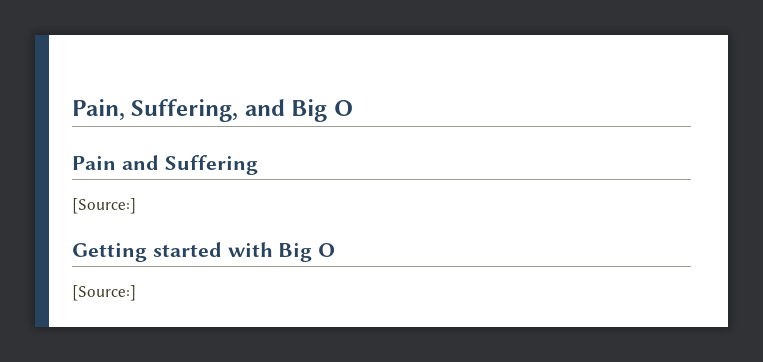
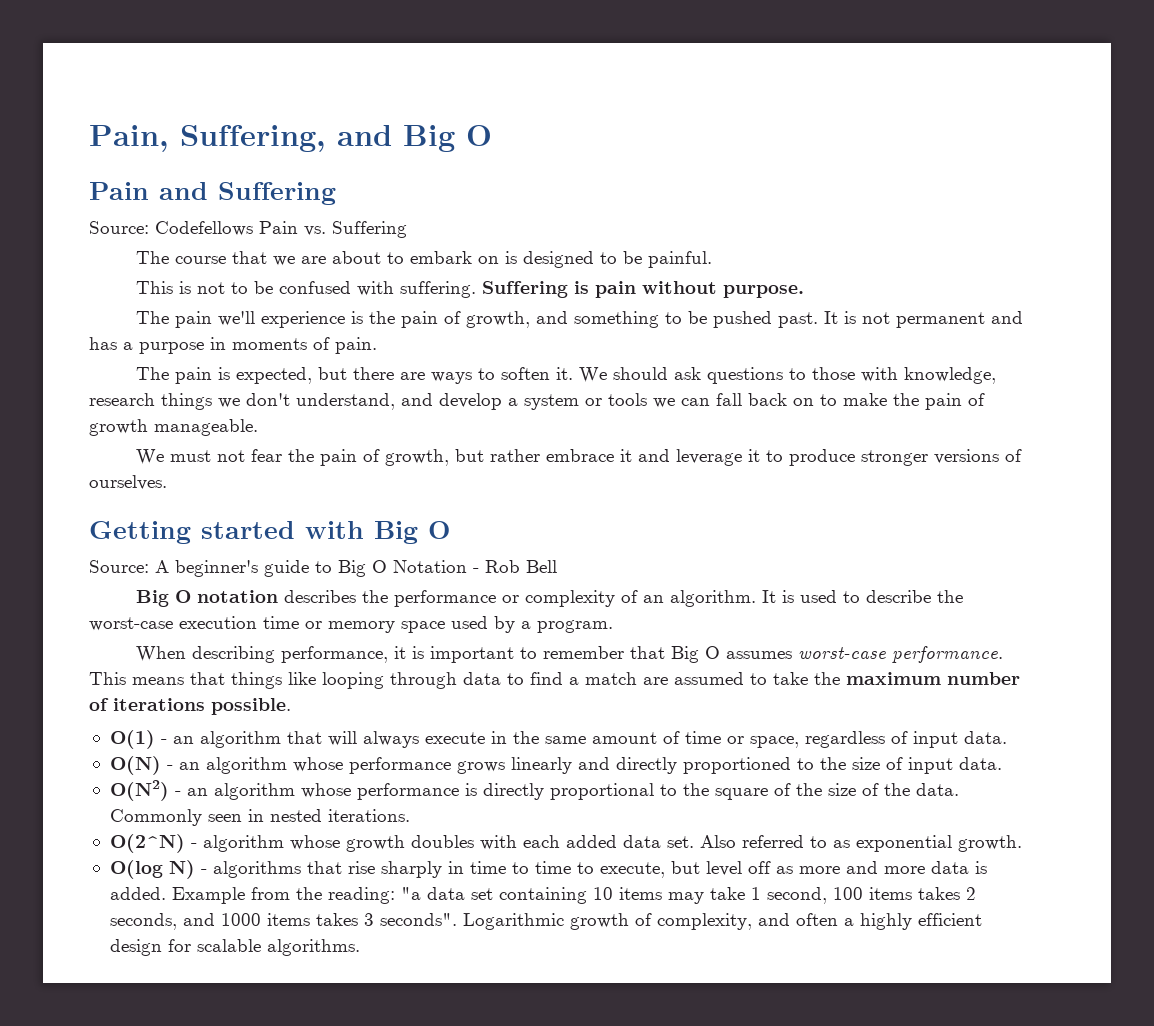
  Pain and Suffering
- [Source:]
+ Source: Codefellows Pain vs. Suffering
+ The course that we are about to embark on is designed to be painful.
+ This is not to be confused with suffering. Suffering is pain without purpose.
+ The pain we'll experience is the pain of growth, and something to be pushed past. It is not permanent and has a purpose in moments of pain.
+ The pain is expected, but there are ways to soften it. We should ask questions to those with knowledge, research things we don't understand, and develop a system or tools we can fall back on to make the pain of growth manageable.
+ We must not fear the pain of growth, but rather embrace it and leverage it to produce stronger versions of ourselves.
  Getting started with Big O
- [Source:]
+ Source: A beginner's guide to Big O Notation - Rob Bell
+ Big O notation describes the performance or complexity of an algorithm. It is used to describe the worst-case execution time or memory space used by a program.
+ When describing performance, it is important to remember that Big O assumes worst-case performance. This means that things like looping through data to find a match are assumed to take the maximum number of iterations possible.
+ O(1) - an algorithm that will always execute in the same amount of time or space, regardless of input data.
+ O(N) - an algorithm whose performance grows linearly and directly proportioned to the size of input data.
+ O(N2) - an algorithm whose performance is directly proportional to the square of the size of the data. Commonly seen in nested iterations.
+ O(2^N) - algorithm whose growth doubles with each added data set. Also referred to as exponential growth.
+ O(log N) - algorithms that rise sharply in time to time to execute, but level off as more and more data is added. Example from the reading: "a data set containing 10 items may take 1 second, 100 items takes 2 seconds, and 1000 items takes 3 seconds". Logarithmic growth of complexity, and often a highly efficient design for scalable algorithms.

